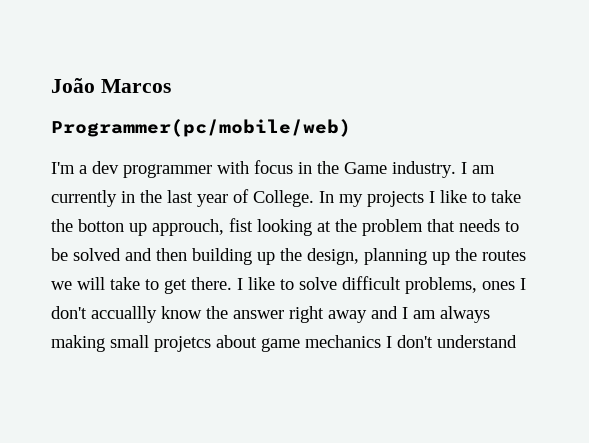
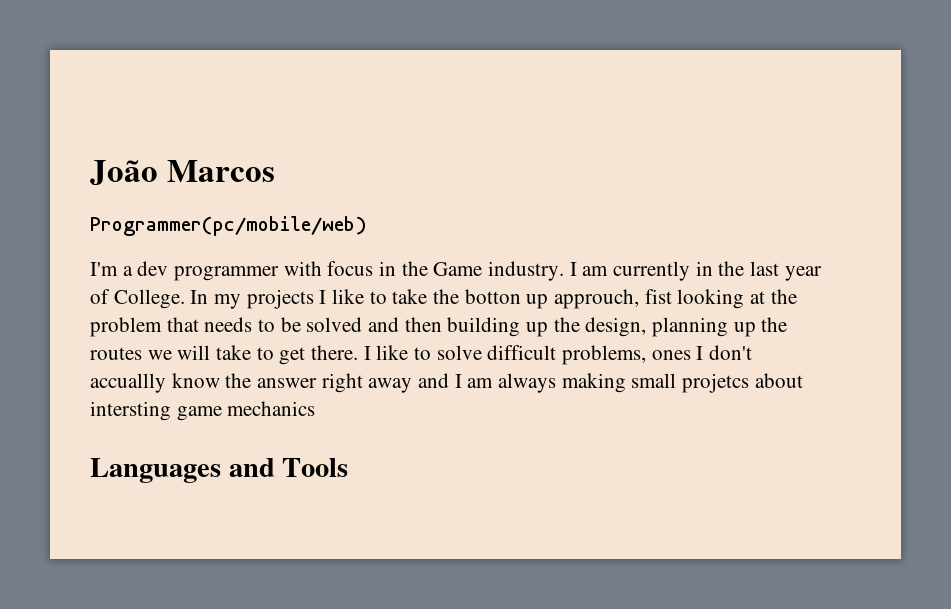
- I like to solve difficult problems, ones I don't accuallly know the answer right away and I am always making small projetcs about game mechanics I don't understand
+ I like to solve difficult problems, ones I don't accuallly know the answer right away and I am always making small projetcs about intersting game mechanics
+ Languages and Tools

